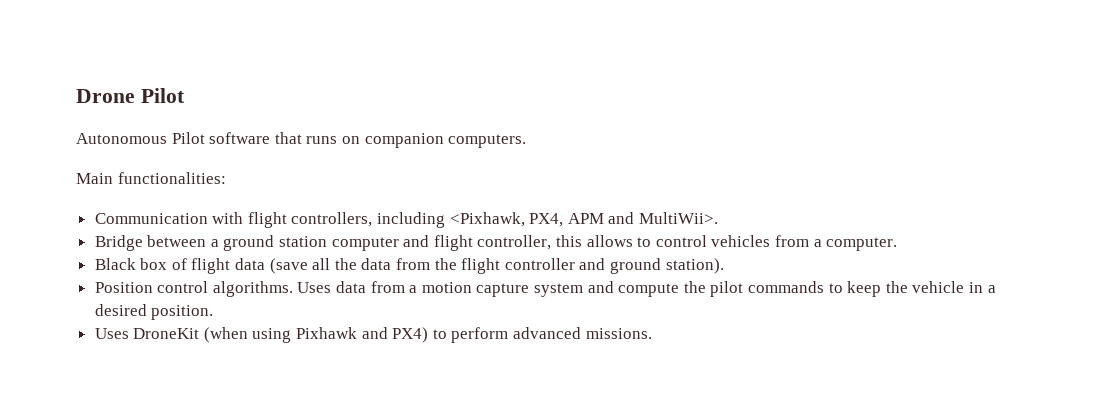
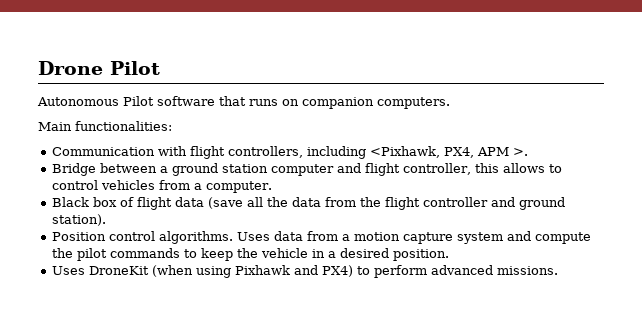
- Communication with flight controllers, including <Pixhawk, PX4, APM and MultiWii>.
+ Communication with flight controllers, including <Pixhawk, PX4, APM >.

